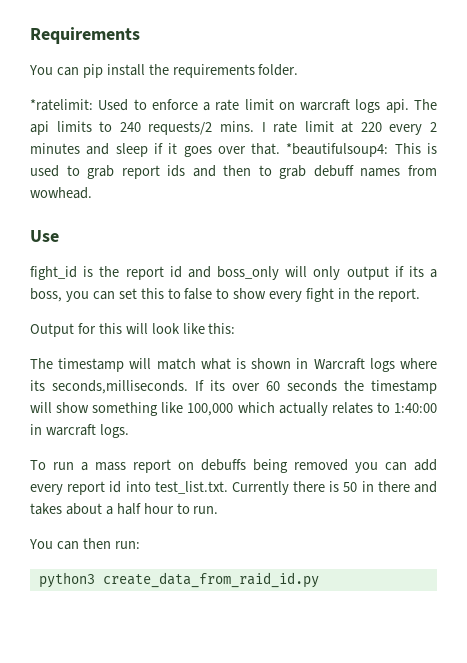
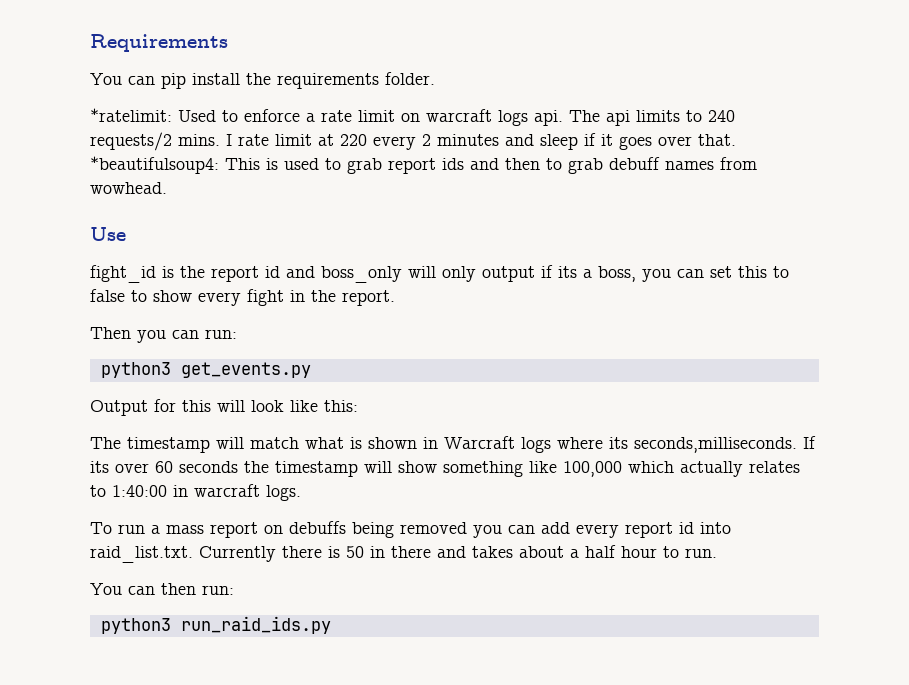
+ Then you can run:
+ python3 get_events.py
- To run a mass report on debuffs being removed you can add every report id into test_list.txt. Currently there is 50 in there and takes about a half hour to run.
+ To run a mass report on debuffs being removed you can add every report id into raid_list.txt. Currently there is 50 in there and takes about a half hour to run.
- python3 create_data_from_raid_id.py
+ python3 run_raid_ids.py

